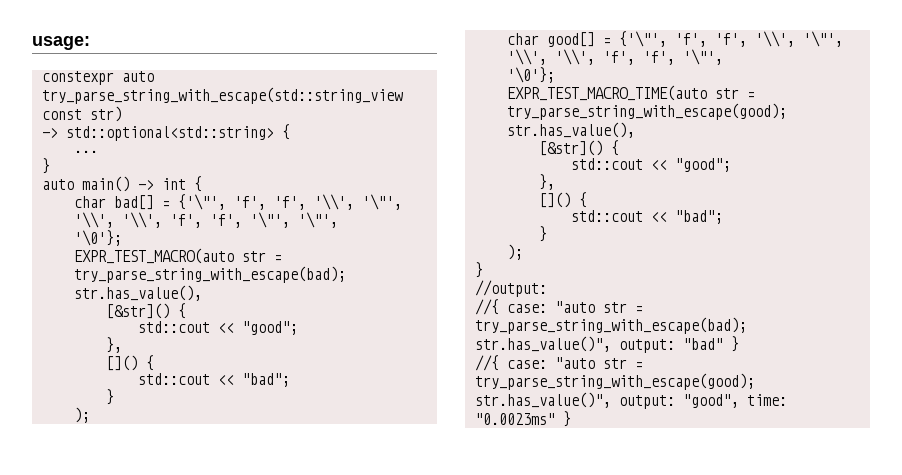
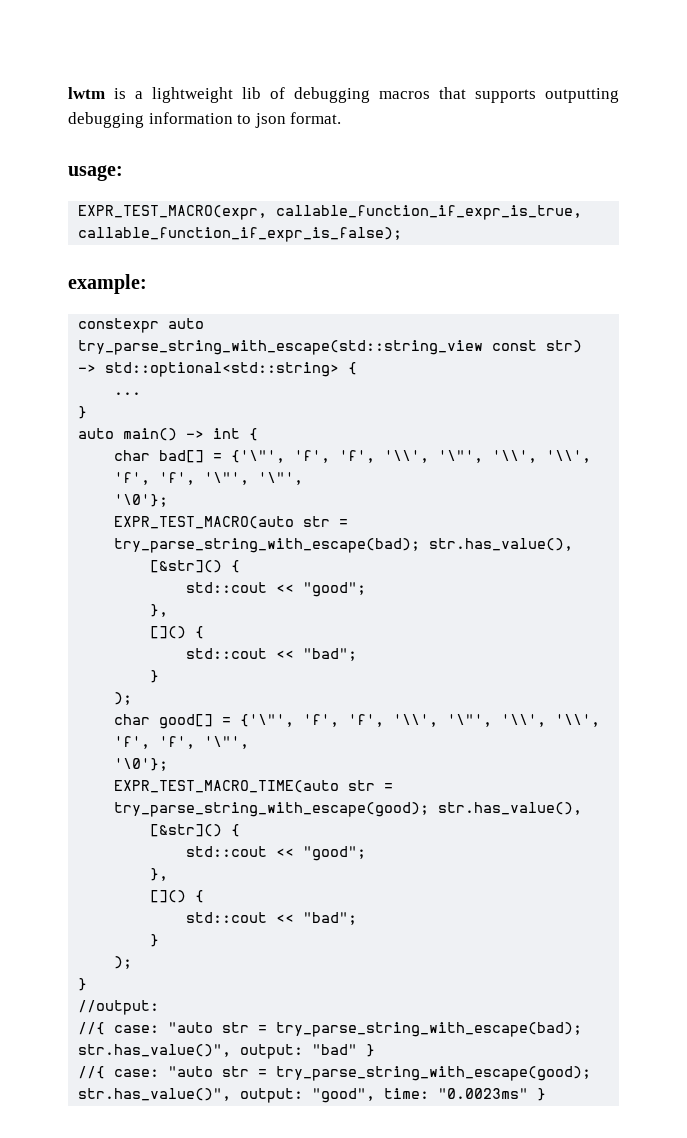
+ lwtm is a lightweight lib of debugging macros that supports outputting debugging information to json format.
  usage:
+ EXPR_TEST_MACRO(expr, callable_function_if_expr_is_true, callable_function_if_expr_is_false);
+ example:

